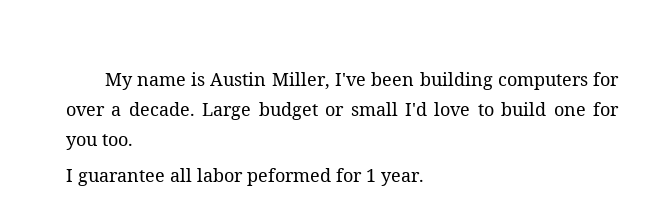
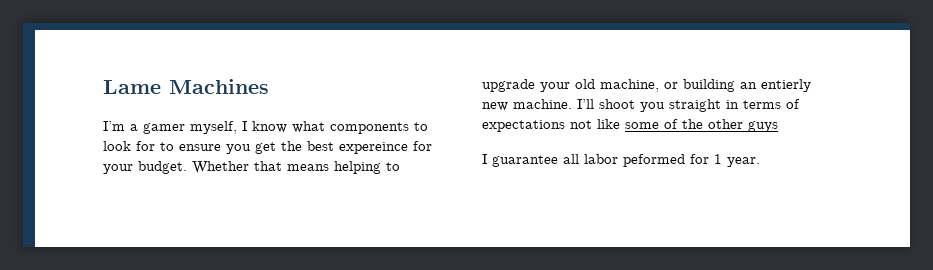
- My name is Austin Miller, I've been building computers for over a decade. Large budget or small I'd love to build one for you too.
+ Lame Machines
+ I’m a gamer myself, I know what components to look for to ensure you get the best expereince for your budget. Whether that means helping to upgrade your old machine, or building an entierly new machine. I’ll shoot you straight in terms of expectations not like some of the other guys

